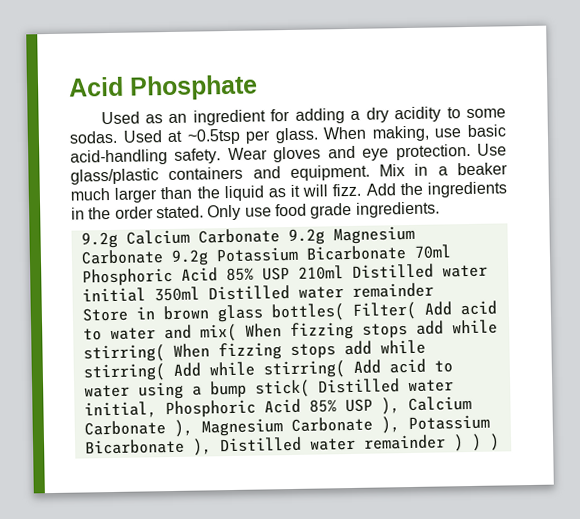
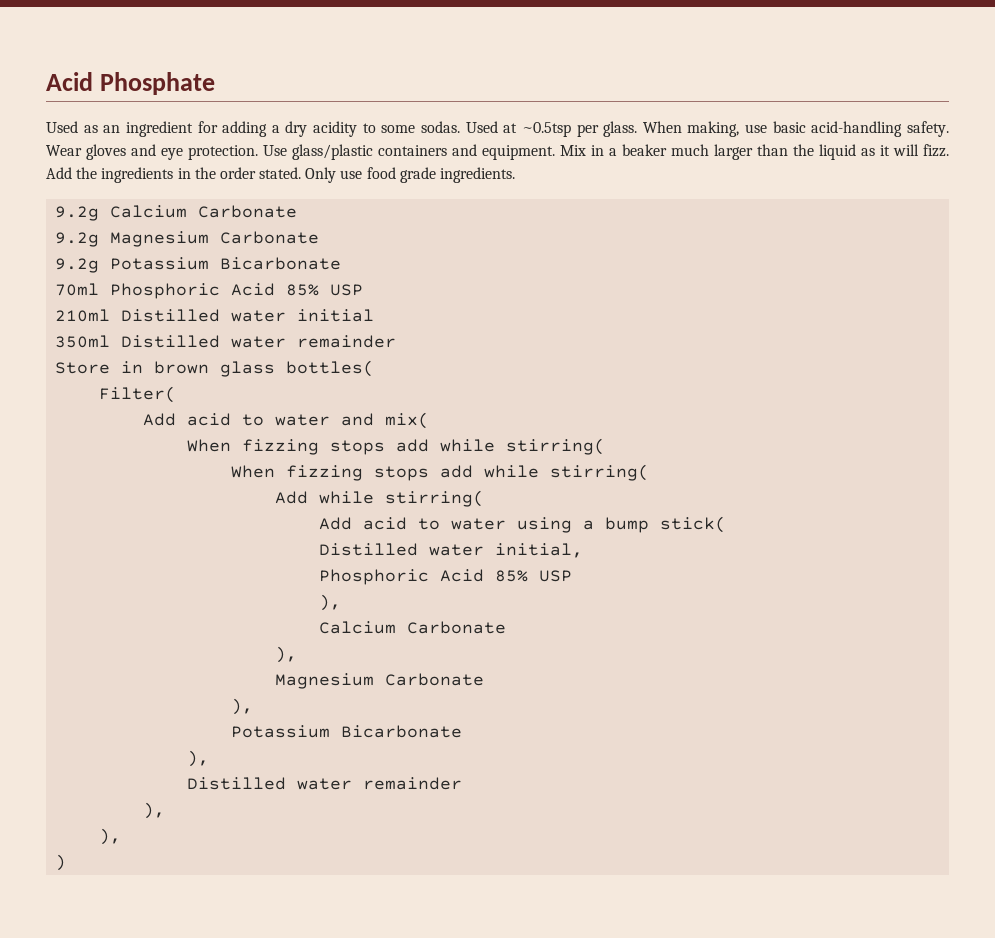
- 9.2g Calcium Carbonate 9.2g Magnesium Carbonate 9.2g Potassium Bicarbonate 70ml Phosphoric Acid 85% USP 210ml Distilled water initial 350ml Distilled water remainder
+ 9.2g Calcium Carbonate
+ 9.2g Magnesium Carbonate
+ 9.2g Potassium Bicarbonate
+ 70ml Phosphoric Acid 85% USP
+ 210ml Distilled water initial
+ 350ml Distilled water remainder
- Store in brown glass bottles( Filter( Add acid to water and mix( When fizzing stops add while stirring( When fizzing stops add while stirring( Add while stirring( Add acid to water using a bump stick( Distilled water initial, Phosphoric Acid 85% USP ), Calcium Carbonate ), Magnesium Carbonate ), Potassium Bicarbonate ), Distilled water remainder ) ) )
+ Store in brown glass bottles(
+ Filter(
+ Add acid to water and mix(
+ When fizzing stops add while stirring(
+ When fizzing stops add while stirring(
+ Add while stirring(
+ Add acid to water using a bump stick(
+ Distilled water initial,
+ Phosphoric Acid 85% USP
+ ),
+ Calcium Carbonate
+ ),
+ Magnesium Carbonate
+ ),
+ Potassium Bicarbonate
+ ),
+ Distilled water remainder
+ ),
+ ),
+ )

